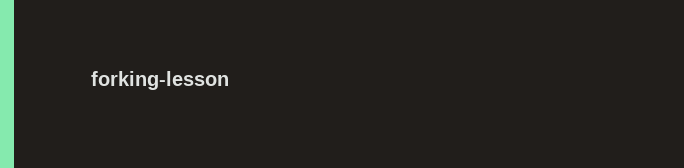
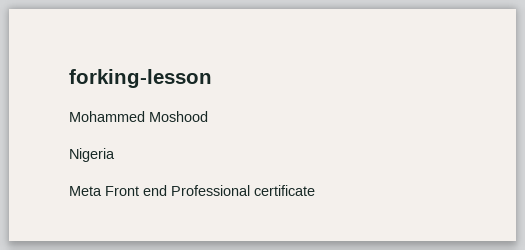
+ Mohammed Moshood
+ Nigeria
+ Meta Front end Professional certificate

